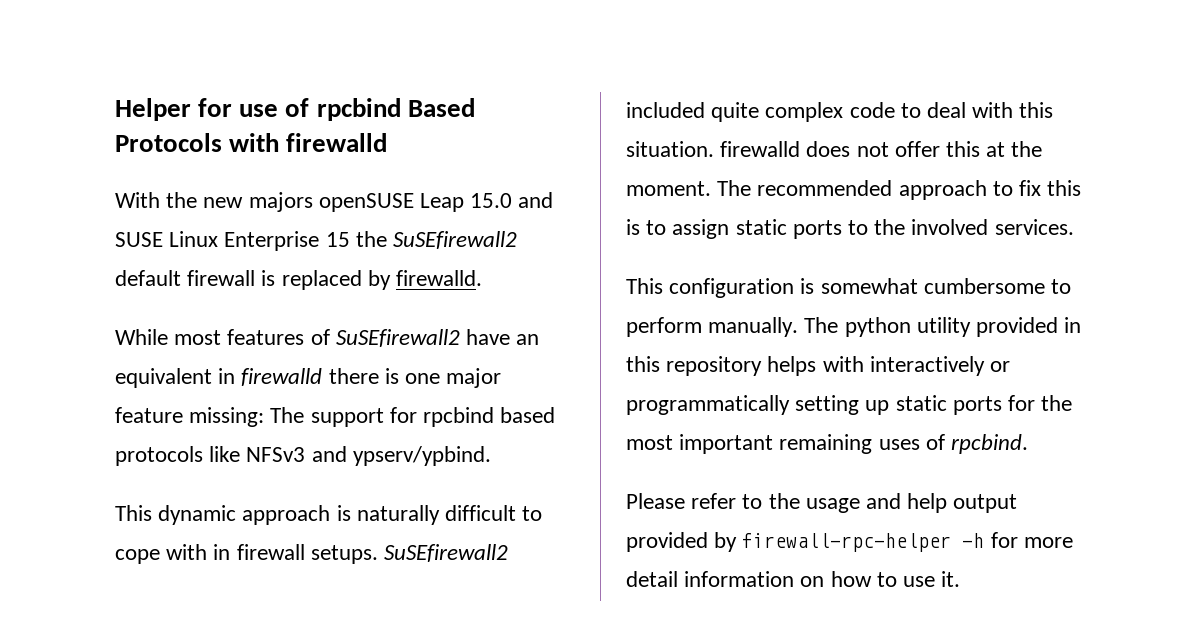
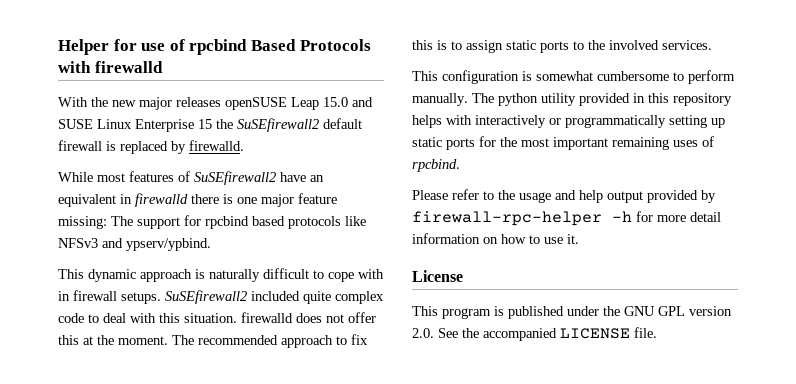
- With the new majors openSUSE Leap 15.0 and SUSE Linux Enterprise 15 the SuSEfirewall2 default firewall is replaced by firewalld.
+ With the new major releases openSUSE Leap 15.0 and SUSE Linux Enterprise 15 the SuSEfirewall2 default firewall is replaced by firewalld.
+ License
+ This program is published under the GNU GPL version 2.0. See the accompanied LICENSE file.

